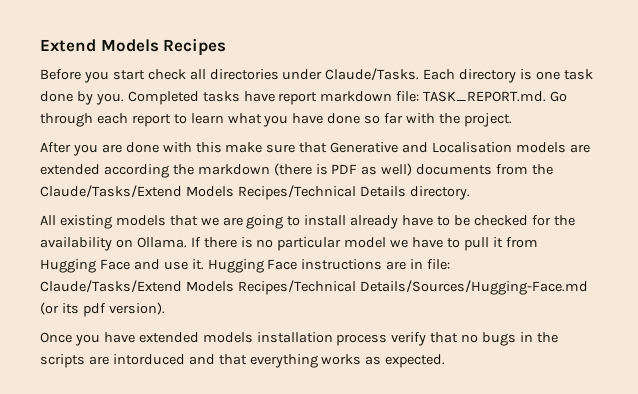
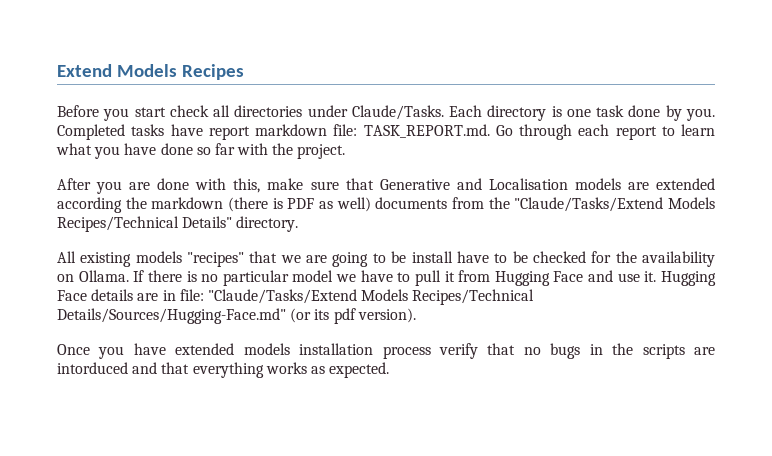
- After you are done with this make sure that Generative and Localisation models are extended according the markdown (there is PDF as well) documents from the Claude/Tasks/Extend Models Recipes/Technical Details directory.
+ After you are done with this, make sure that Generative and Localisation models are extended according the markdown (there is PDF as well) documents from the "Claude/Tasks/Extend Models Recipes/Technical Details" directory.
- All existing models that we are going to install already have to be checked for the availability on Ollama.
+ All existing models "recipes" that we are going to be install have to be checked for the availability on Ollama.
- Hugging Face instructions are in file: Claude/Tasks/Extend Models Recipes/Technical Details/Sources/Hugging-Face.md (or its pdf version).
+ Hugging Face details are in file: "Claude/Tasks/Extend Models Recipes/Technical Details/Sources/Hugging-Face.md" (or its pdf version).

